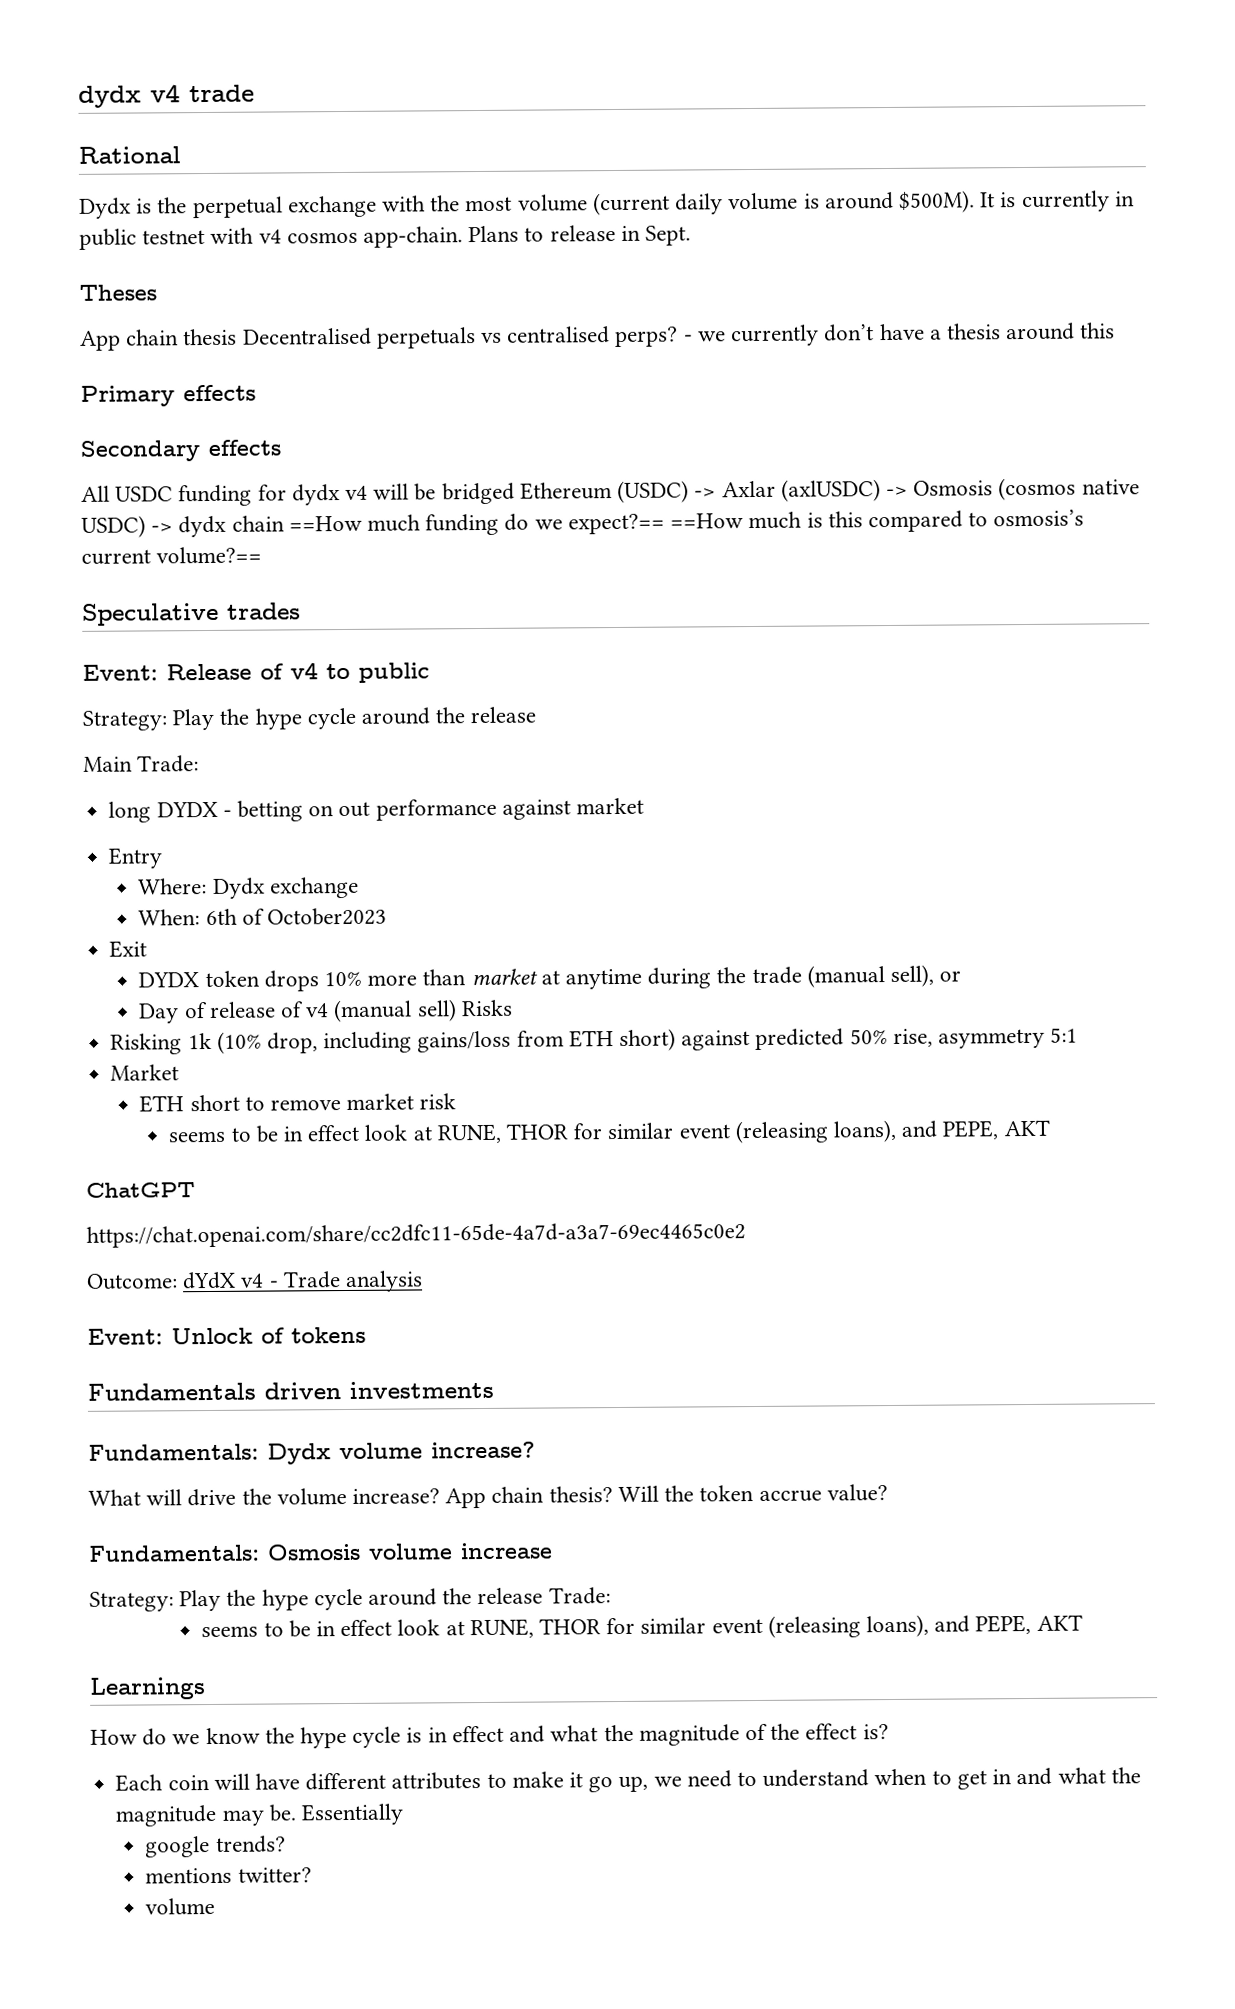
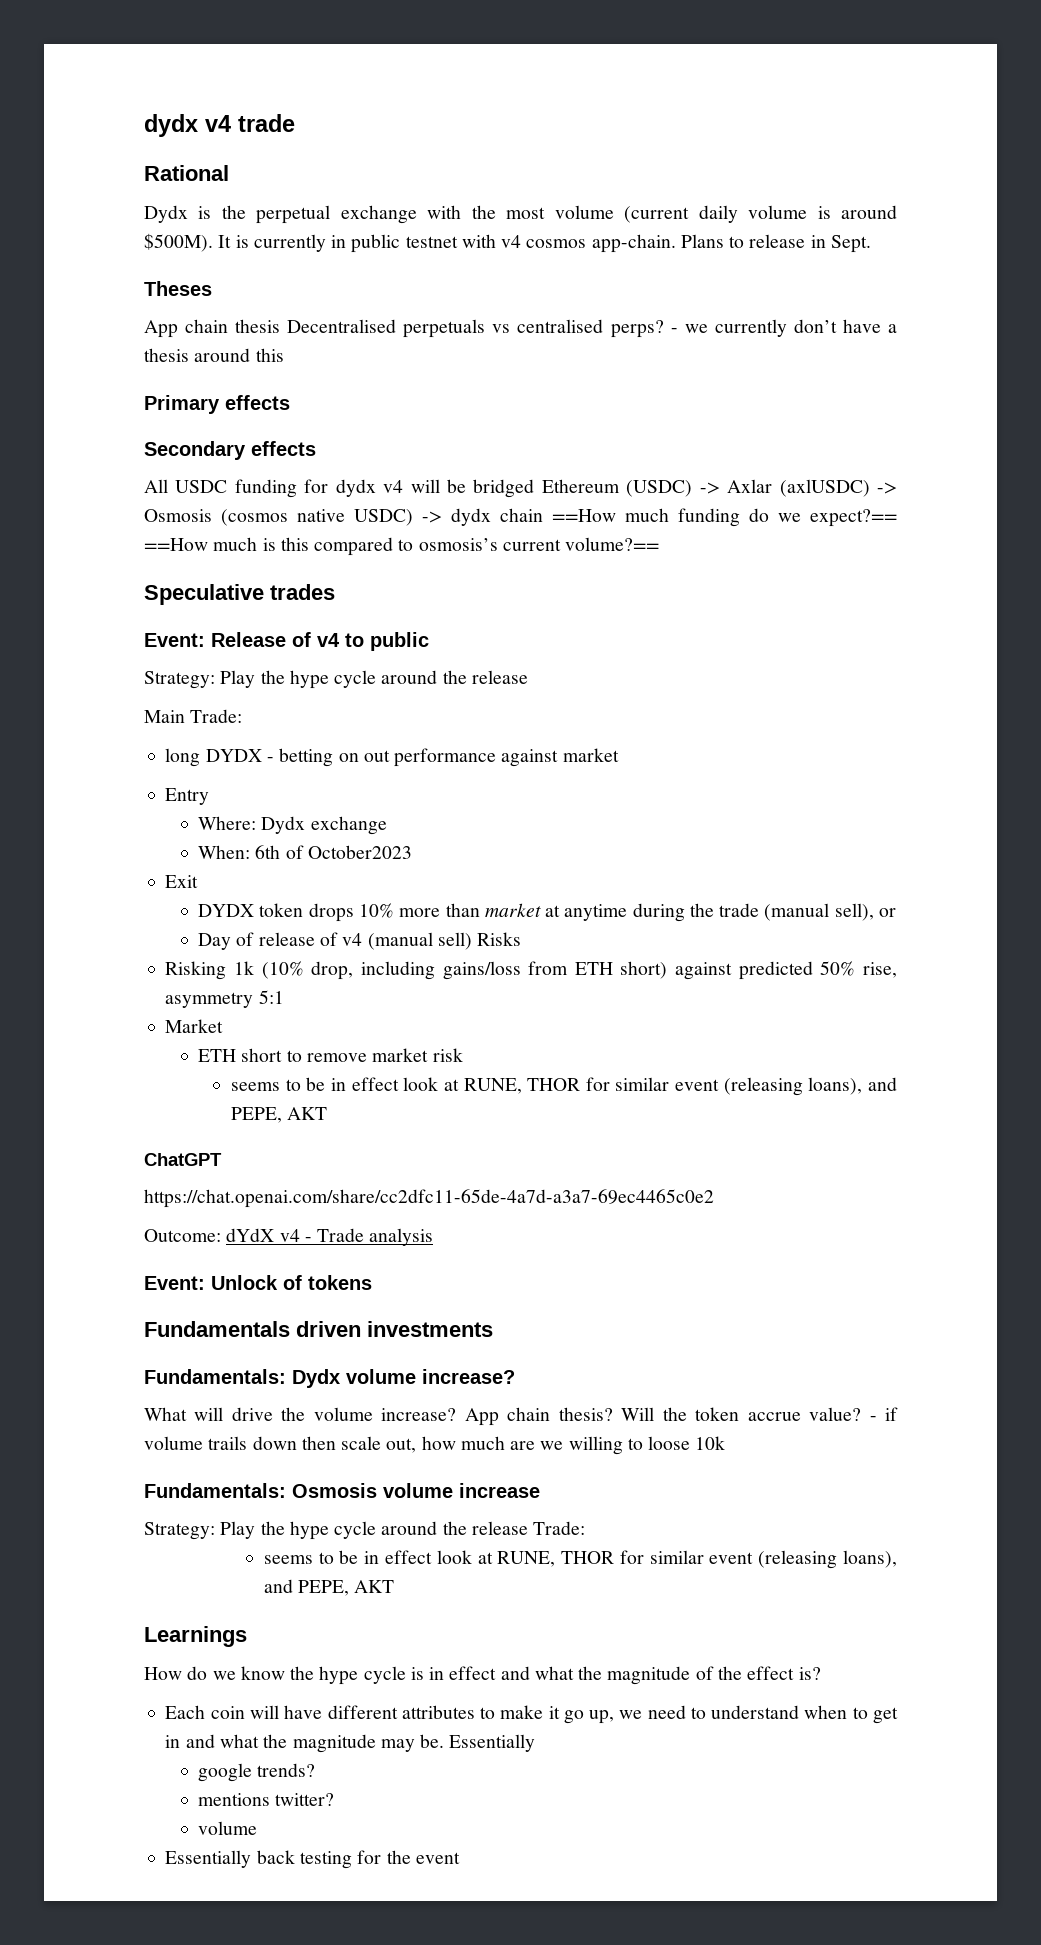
+ - if volume trails down then scale out, how much are we willing to loose 10k
+ Essentially back testing for the event

